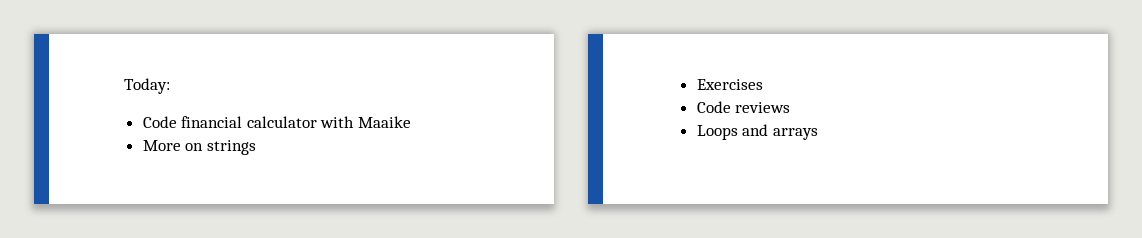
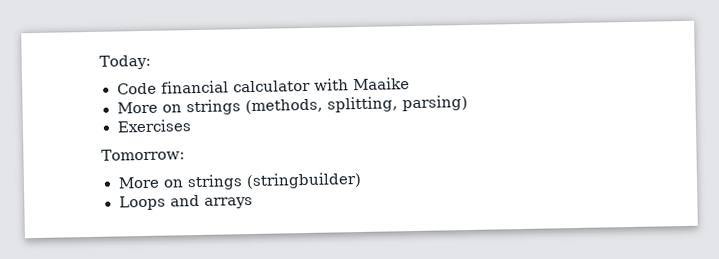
- More on strings
+ More on strings (methods, splitting, parsing)
  Exercises
- Code reviews
+ Tomorrow:
+ More on strings (stringbuilder)

